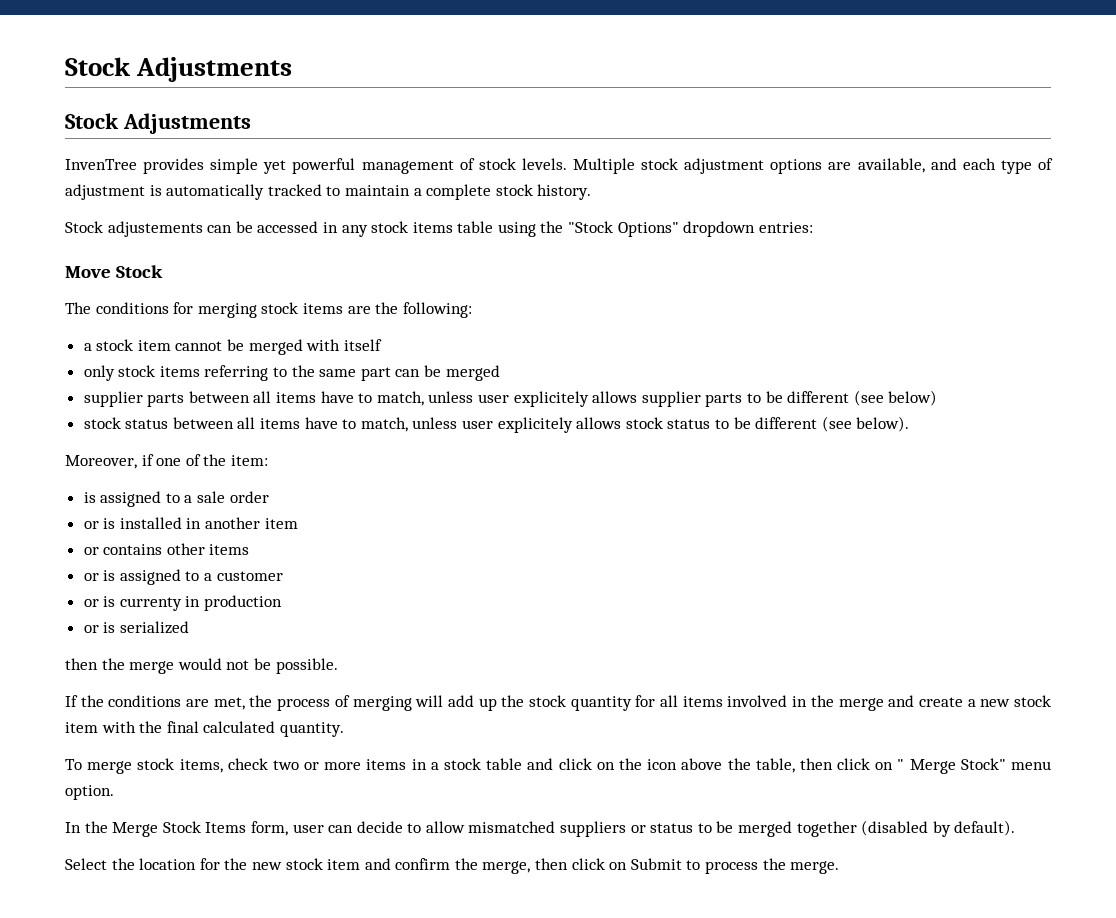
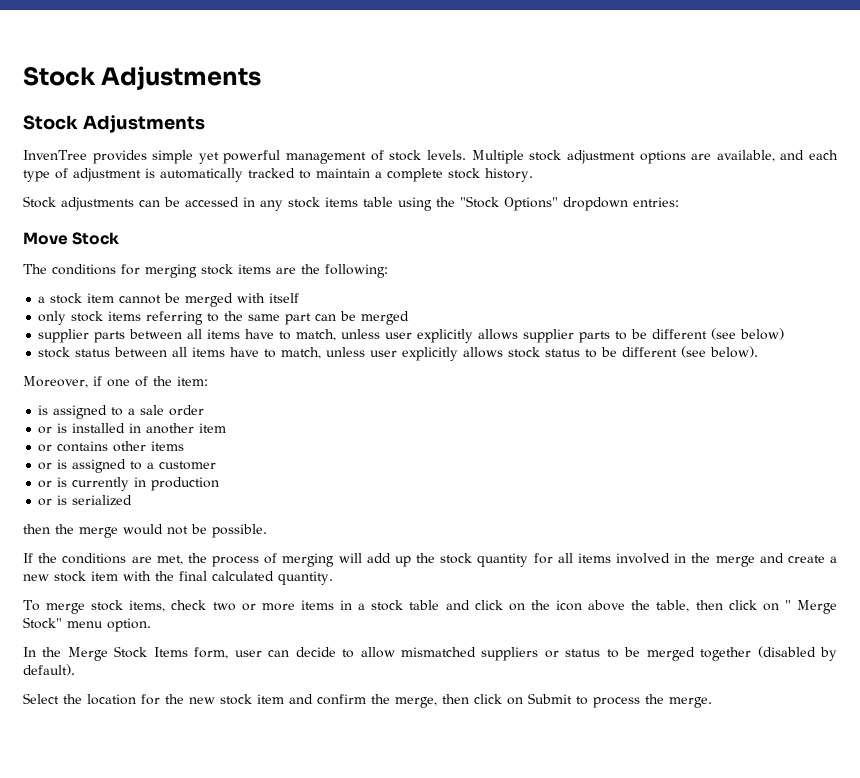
- Stock adjustements can be accessed in any stock items table using the "Stock Options" dropdown entries:
+ Stock adjustments can be accessed in any stock items table using the "Stock Options" dropdown entries:
- supplier parts between all items have to match, unless user explicitely allows supplier parts to be different (see below)
+ supplier parts between all items have to match, unless user explicitly allows supplier parts to be different (see below)
- stock status between all items have to match, unless user explicitely allows stock status to be different (see below).
+ stock status between all items have to match, unless user explicitly allows stock status to be different (see below).
- or is currenty in production
+ or is currently in production

